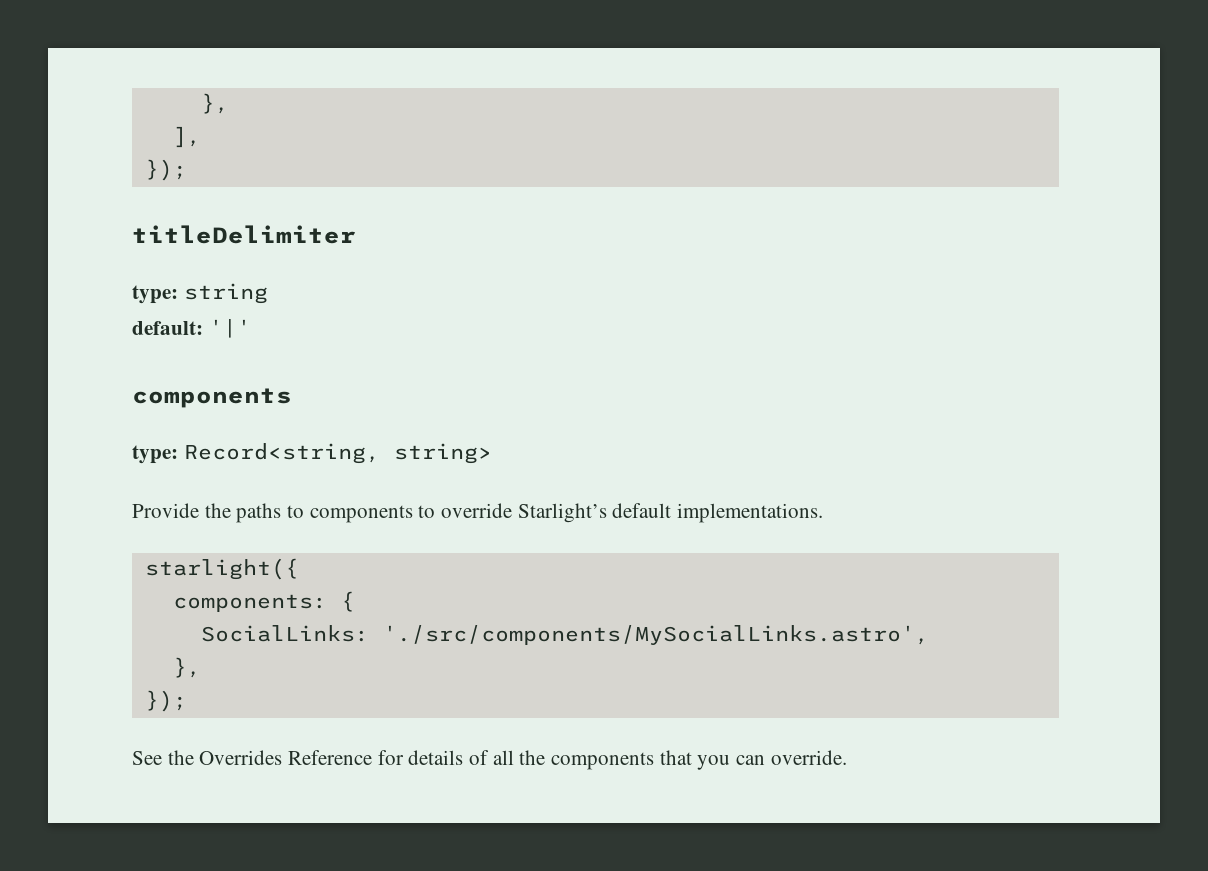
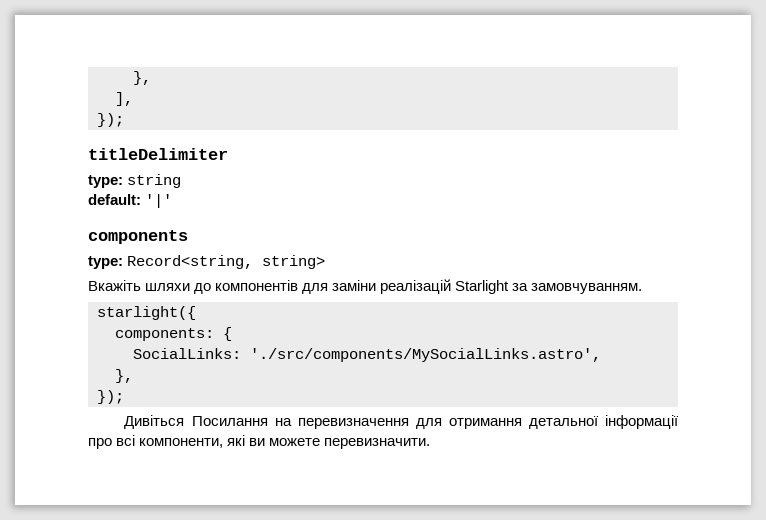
- Provide the paths to components to override Starlight’s default implementations.
+ Вкажіть шляхи до компонентів для заміни реалізацій Starlight за замовчуванням.
- See the Overrides Reference for details of all the components that you can override.
+ Дивіться Посилання на перевизначення для отримання детальної інформації про всі компоненти, які ви можете перевизначити.

